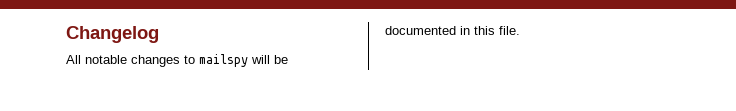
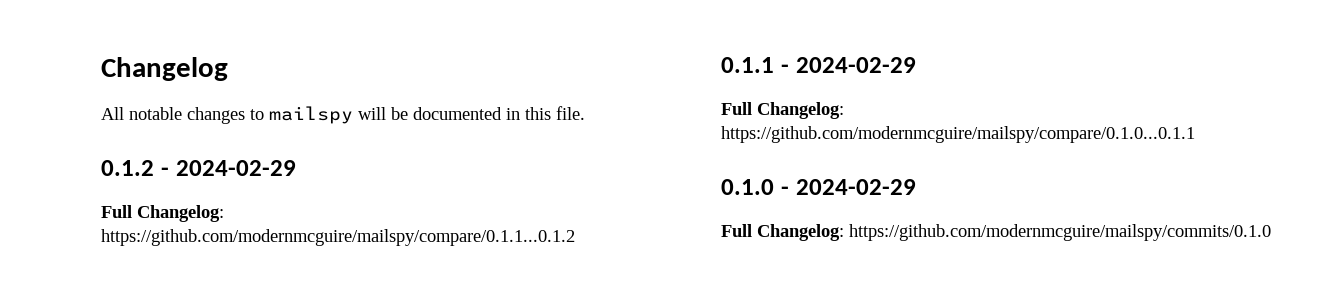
+ 0.1.2 - 2024-02-29
+ Full Changelog: https://github.com/modernmcguire/mailspy/compare/0.1.1...0.1.2
+ 0.1.1 - 2024-02-29
+ Full Changelog: https://github.com/modernmcguire/mailspy/compare/0.1.0...0.1.1
+ 0.1.0 - 2024-02-29
+ Full Changelog: https://github.com/modernmcguire/mailspy/commits/0.1.0

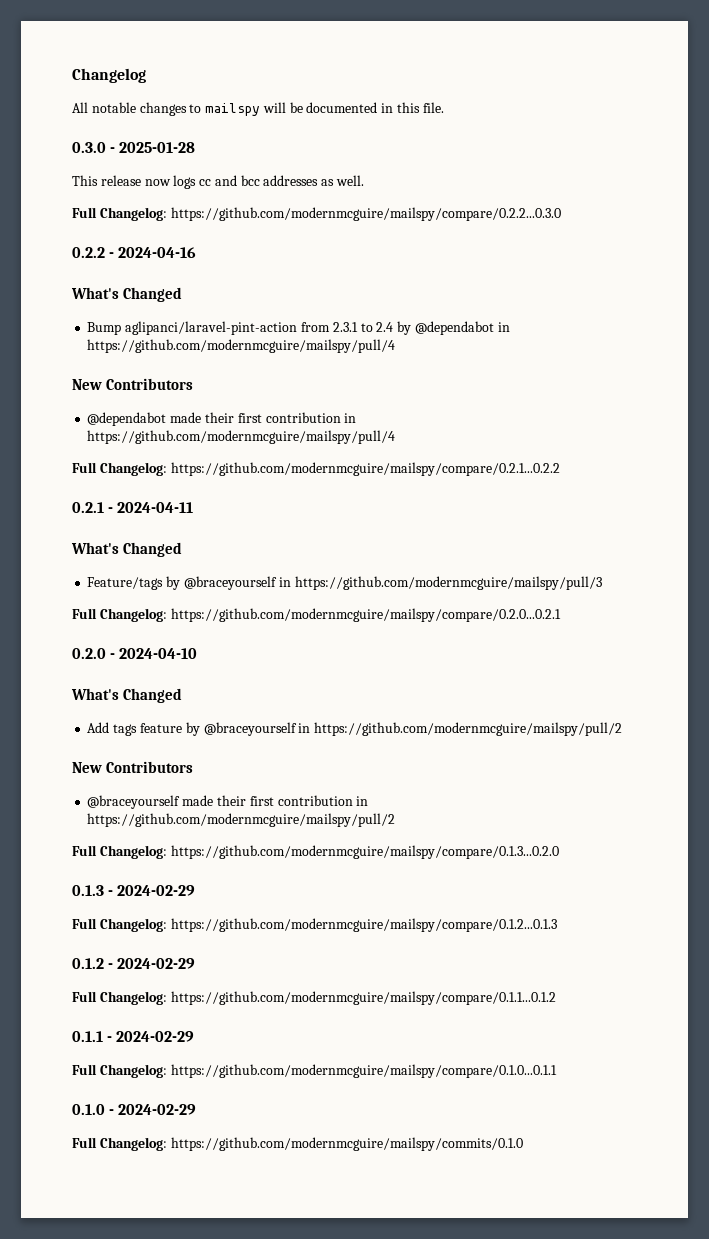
+ 0.3.0 - 2025-01-28
+ This release now logs cc and bcc addresses as well.
+ Full Changelog: https://github.com/modernmcguire/mailspy/compare/0.2.2...0.3.0
+ 0.2.2 - 2024-04-16
+ What's Changed
+ Bump aglipanci/laravel-pint-action from 2.3.1 to 2.4 by @dependabot in https://github.com/modernmcguire/mailspy/pull/4
+ New Contributors
+ @dependabot made their first contribution in https://github.com/modernmcguire/mailspy/pull/4
+ Full Changelog: https://github.com/modernmcguire/mailspy/compare/0.2.1...0.2.2
+ 0.2.1 - 2024-04-11
+ What's Changed
+ Feature/tags by @braceyourself in https://github.com/modernmcguire/mailspy/pull/3
+ Full Changelog: https://github.com/modernmcguire/mailspy/compare/0.2.0...0.2.1
+ 0.2.0 - 2024-04-10
+ What's Changed
+ Add tags feature by @braceyourself in https://github.com/modernmcguire/mailspy/pull/2
+ New Contributors
+ @braceyourself made their first contribution in https://github.com/modernmcguire/mailspy/pull/2
+ Full Changelog: https://github.com/modernmcguire/mailspy/compare/0.1.3...0.2.0
+ 0.1.3 - 2024-02-29
+ Full Changelog: https://github.com/modernmcguire/mailspy/compare/0.1.2...0.1.3

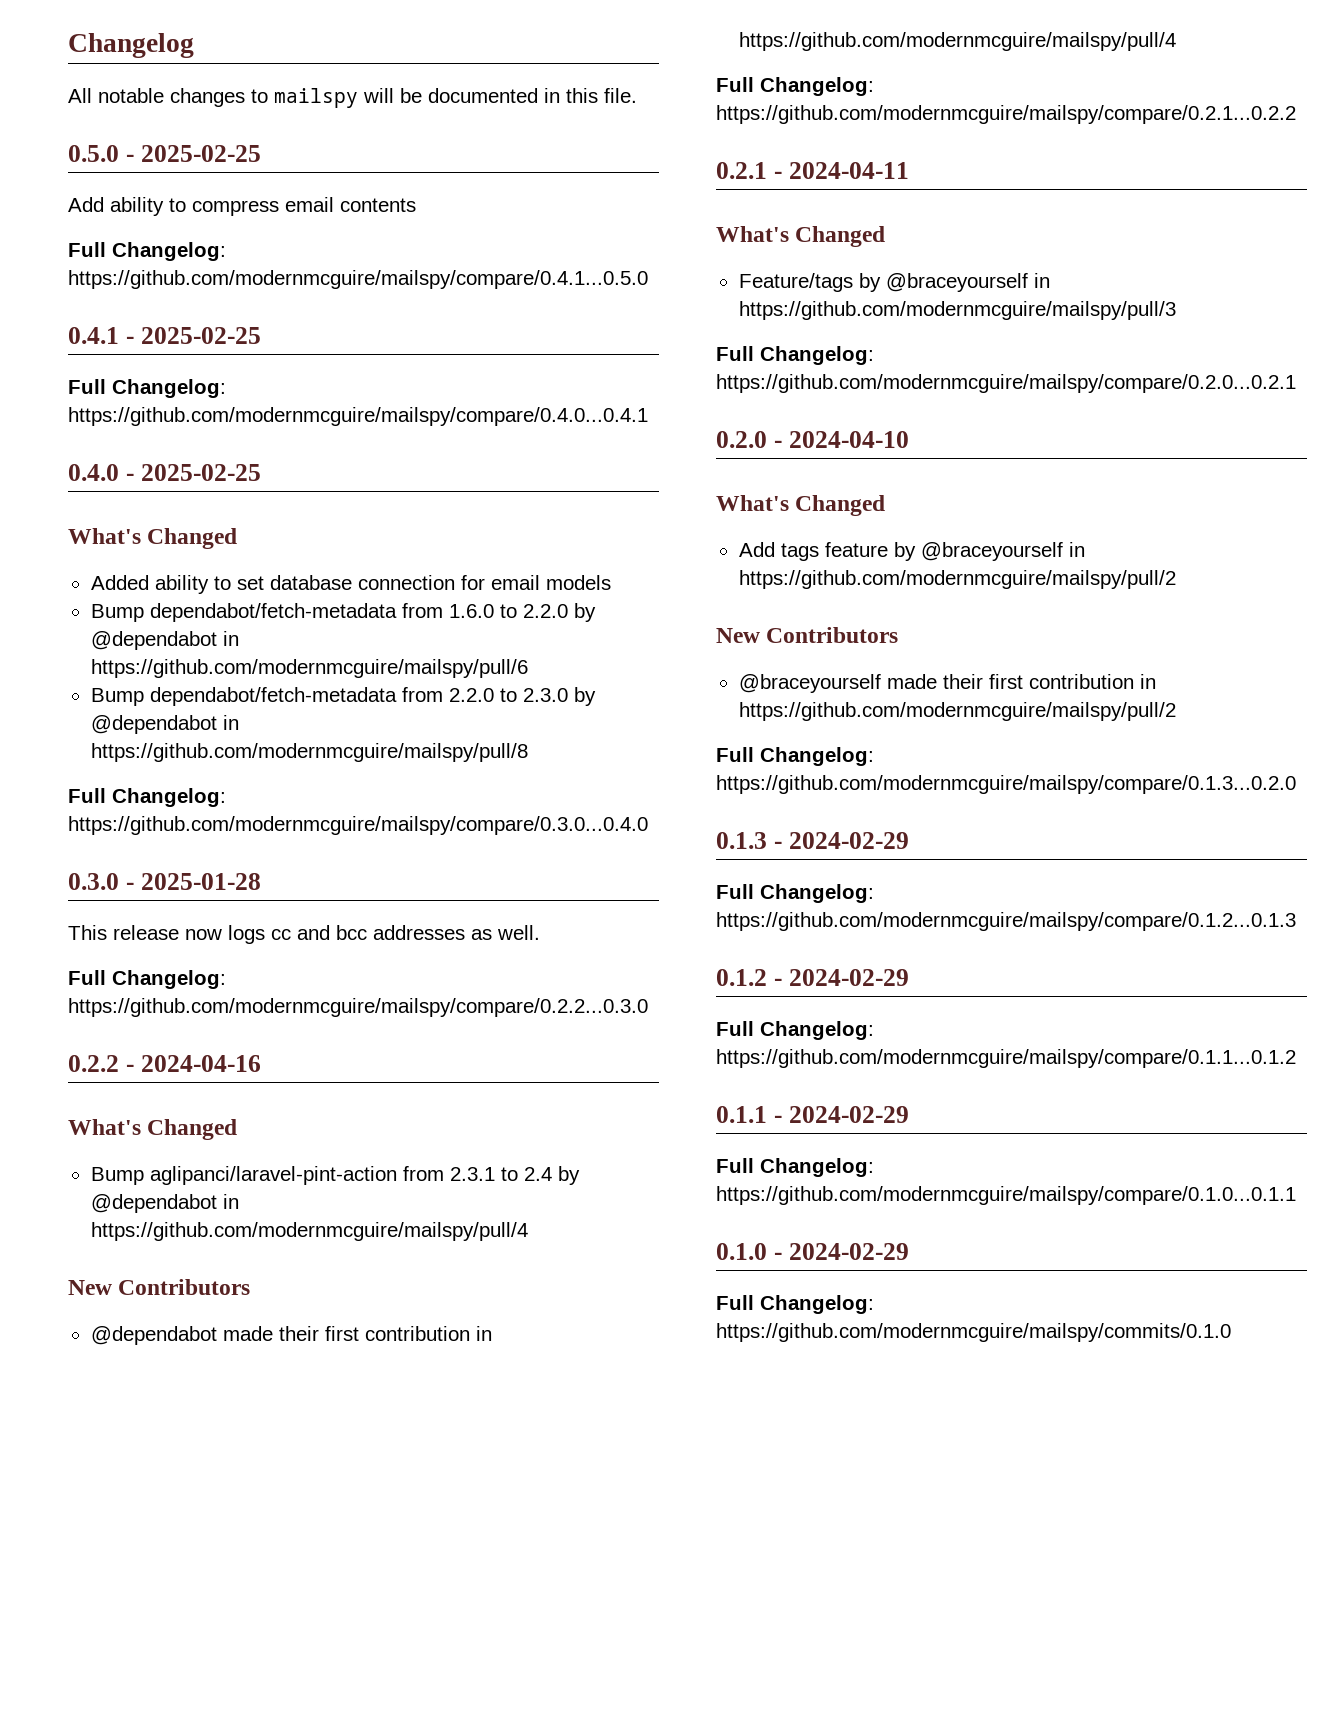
+ 0.5.0 - 2025-02-25
+ Add ability to compress email contents
+ Full Changelog: https://github.com/modernmcguire/mailspy/compare/0.4.1...0.5.0
+ 0.4.1 - 2025-02-25
+ Full Changelog: https://github.com/modernmcguire/mailspy/compare/0.4.0...0.4.1
+ 0.4.0 - 2025-02-25
+ What's Changed
+ Added ability to set database connection for email models
+ Bump dependabot/fetch-metadata from 1.6.0 to 2.2.0 by @dependabot in https://github.com/modernmcguire/mailspy/pull/6
+ Bump dependabot/fetch-metadata from 2.2.0 to 2.3.0 by @dependabot in https://github.com/modernmcguire/mailspy/pull/8
+ Full Changelog: https://github.com/modernmcguire/mailspy/compare/0.3.0...0.4.0

